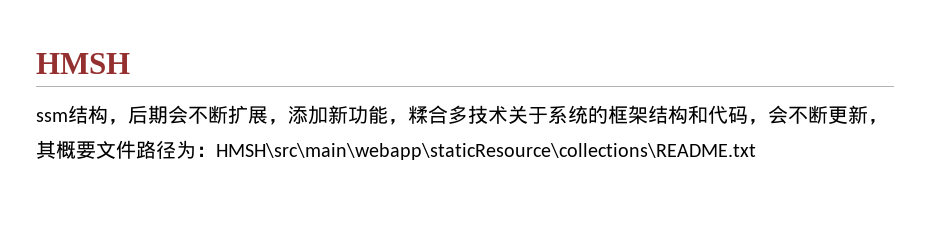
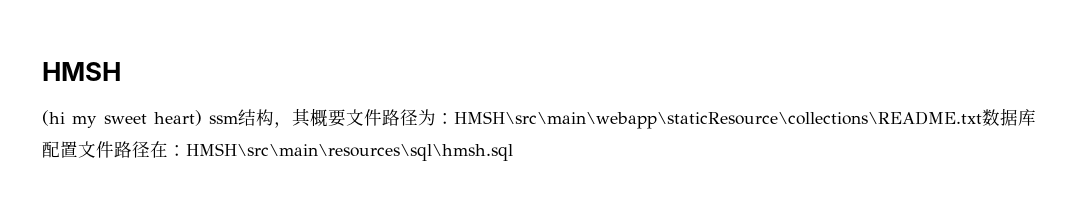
- ssm结构，后期会不断扩展，添加新功能，糅合多技术关于系统的框架结构和代码，会不断更新，其概要文件路径为：HMSH\src\main\webapp\staticResource\collections\README.txt
+ (hi my sweet heart) ssm结构，其概要文件路径为：HMSH\src\main\webapp\staticResource\collections\README.txt数据库配置文件路径在：HMSH\src\main\resources\sql\hmsh.sql

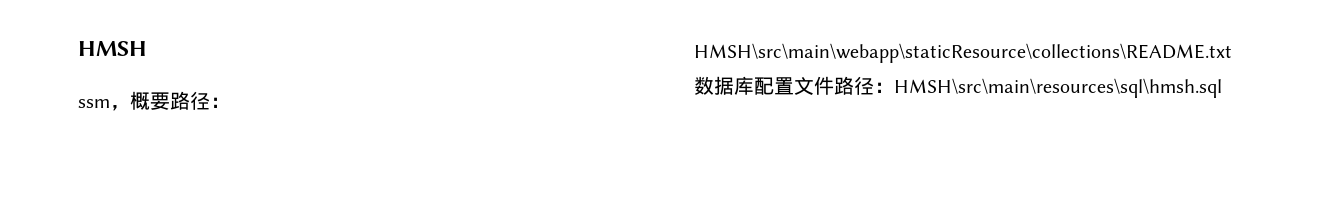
- (hi my sweet heart) ssm结构，其概要文件路径为：HMSH\src\main\webapp\staticResource\collections\README.txt数据库配置文件路径在：HMSH\src\main\resources\sql\hmsh.sql
+ ssm，概要路径：HMSH\src\main\webapp\staticResource\collections\README.txt数据库配置文件路径：HMSH\src\main\resources\sql\hmsh.sql

